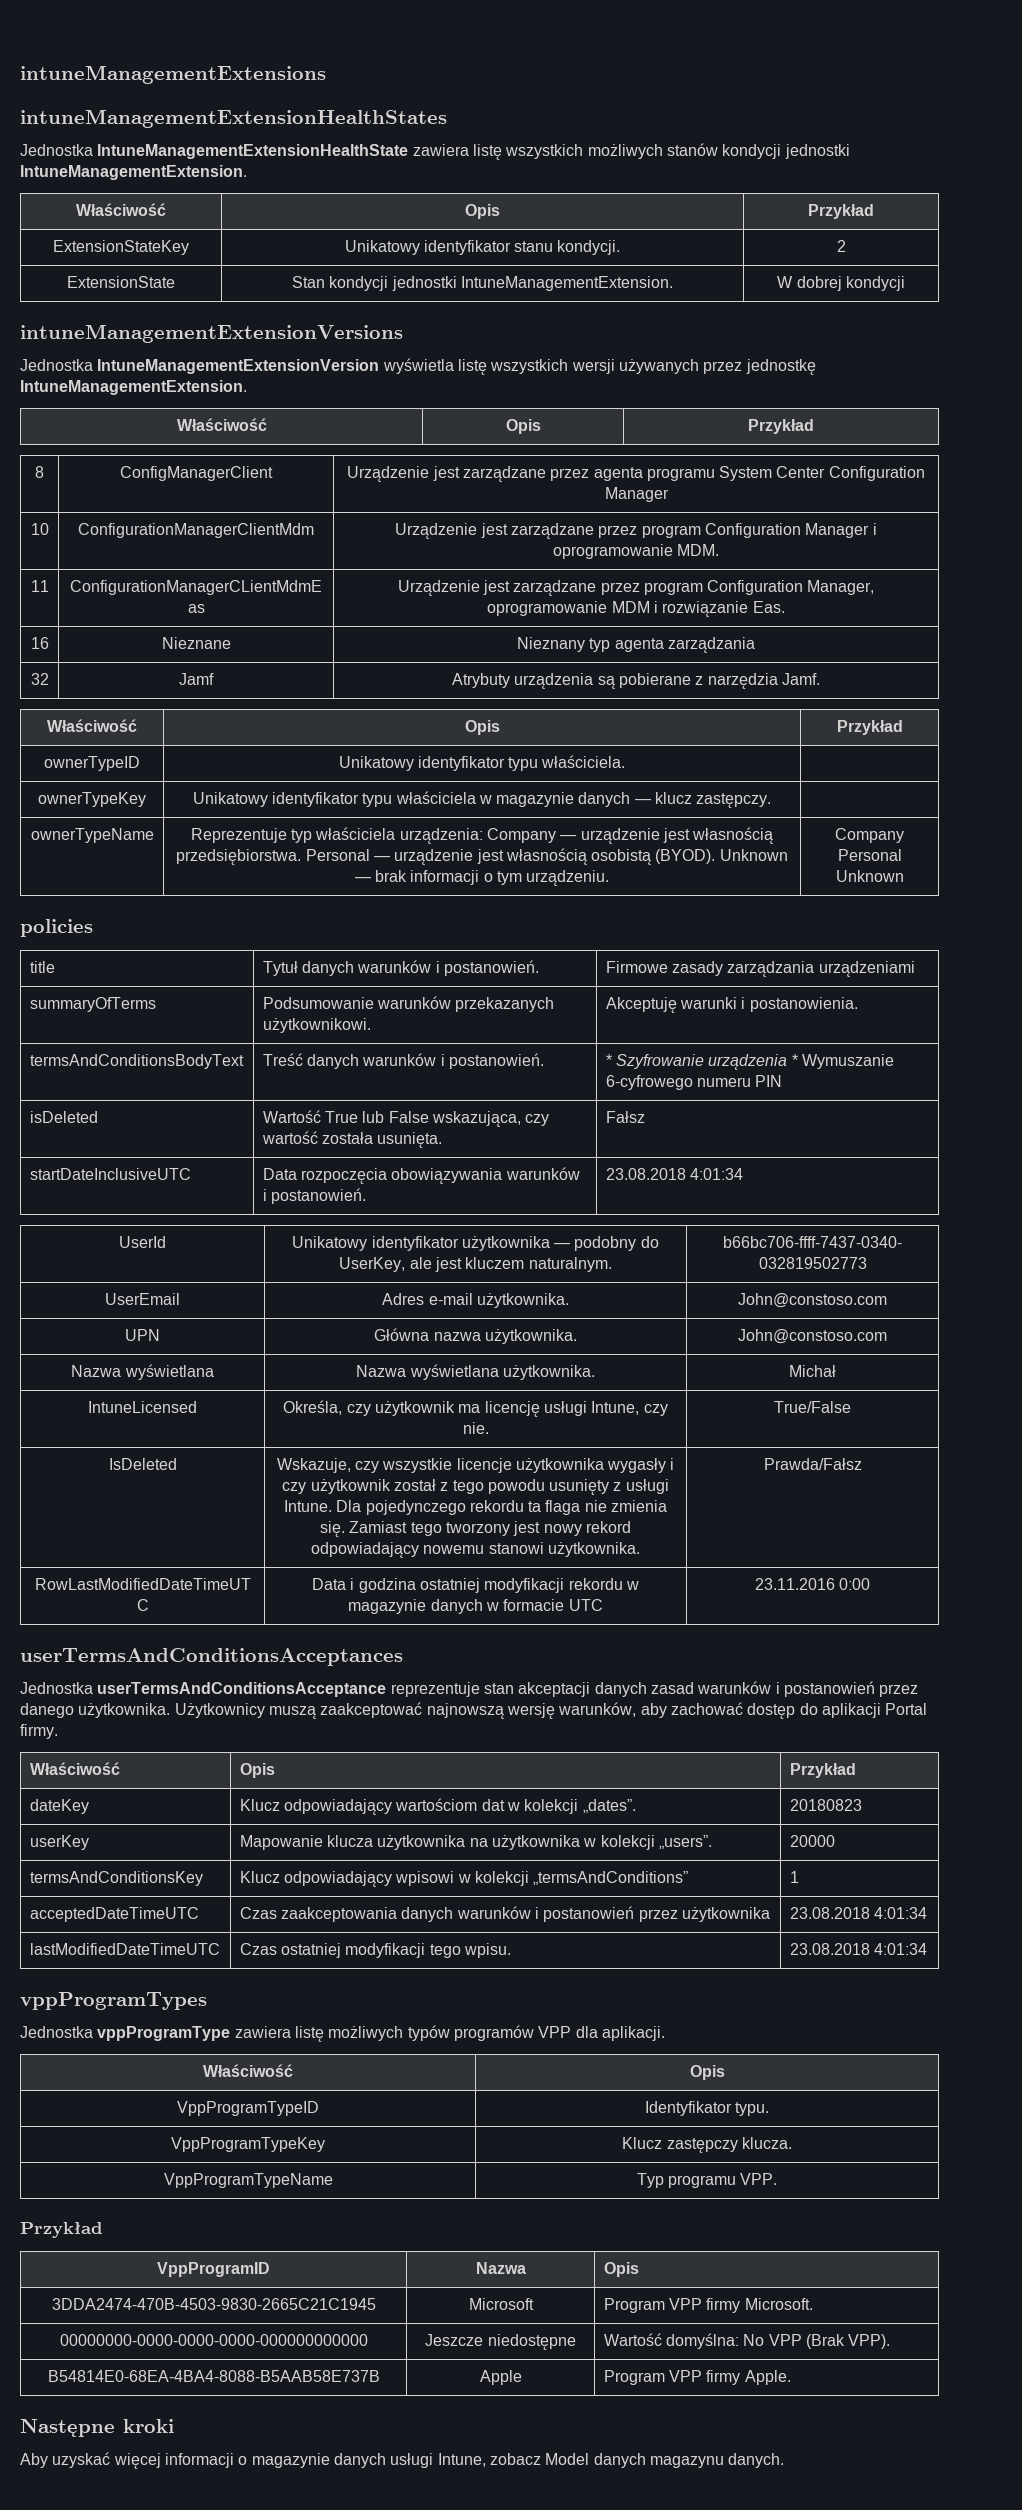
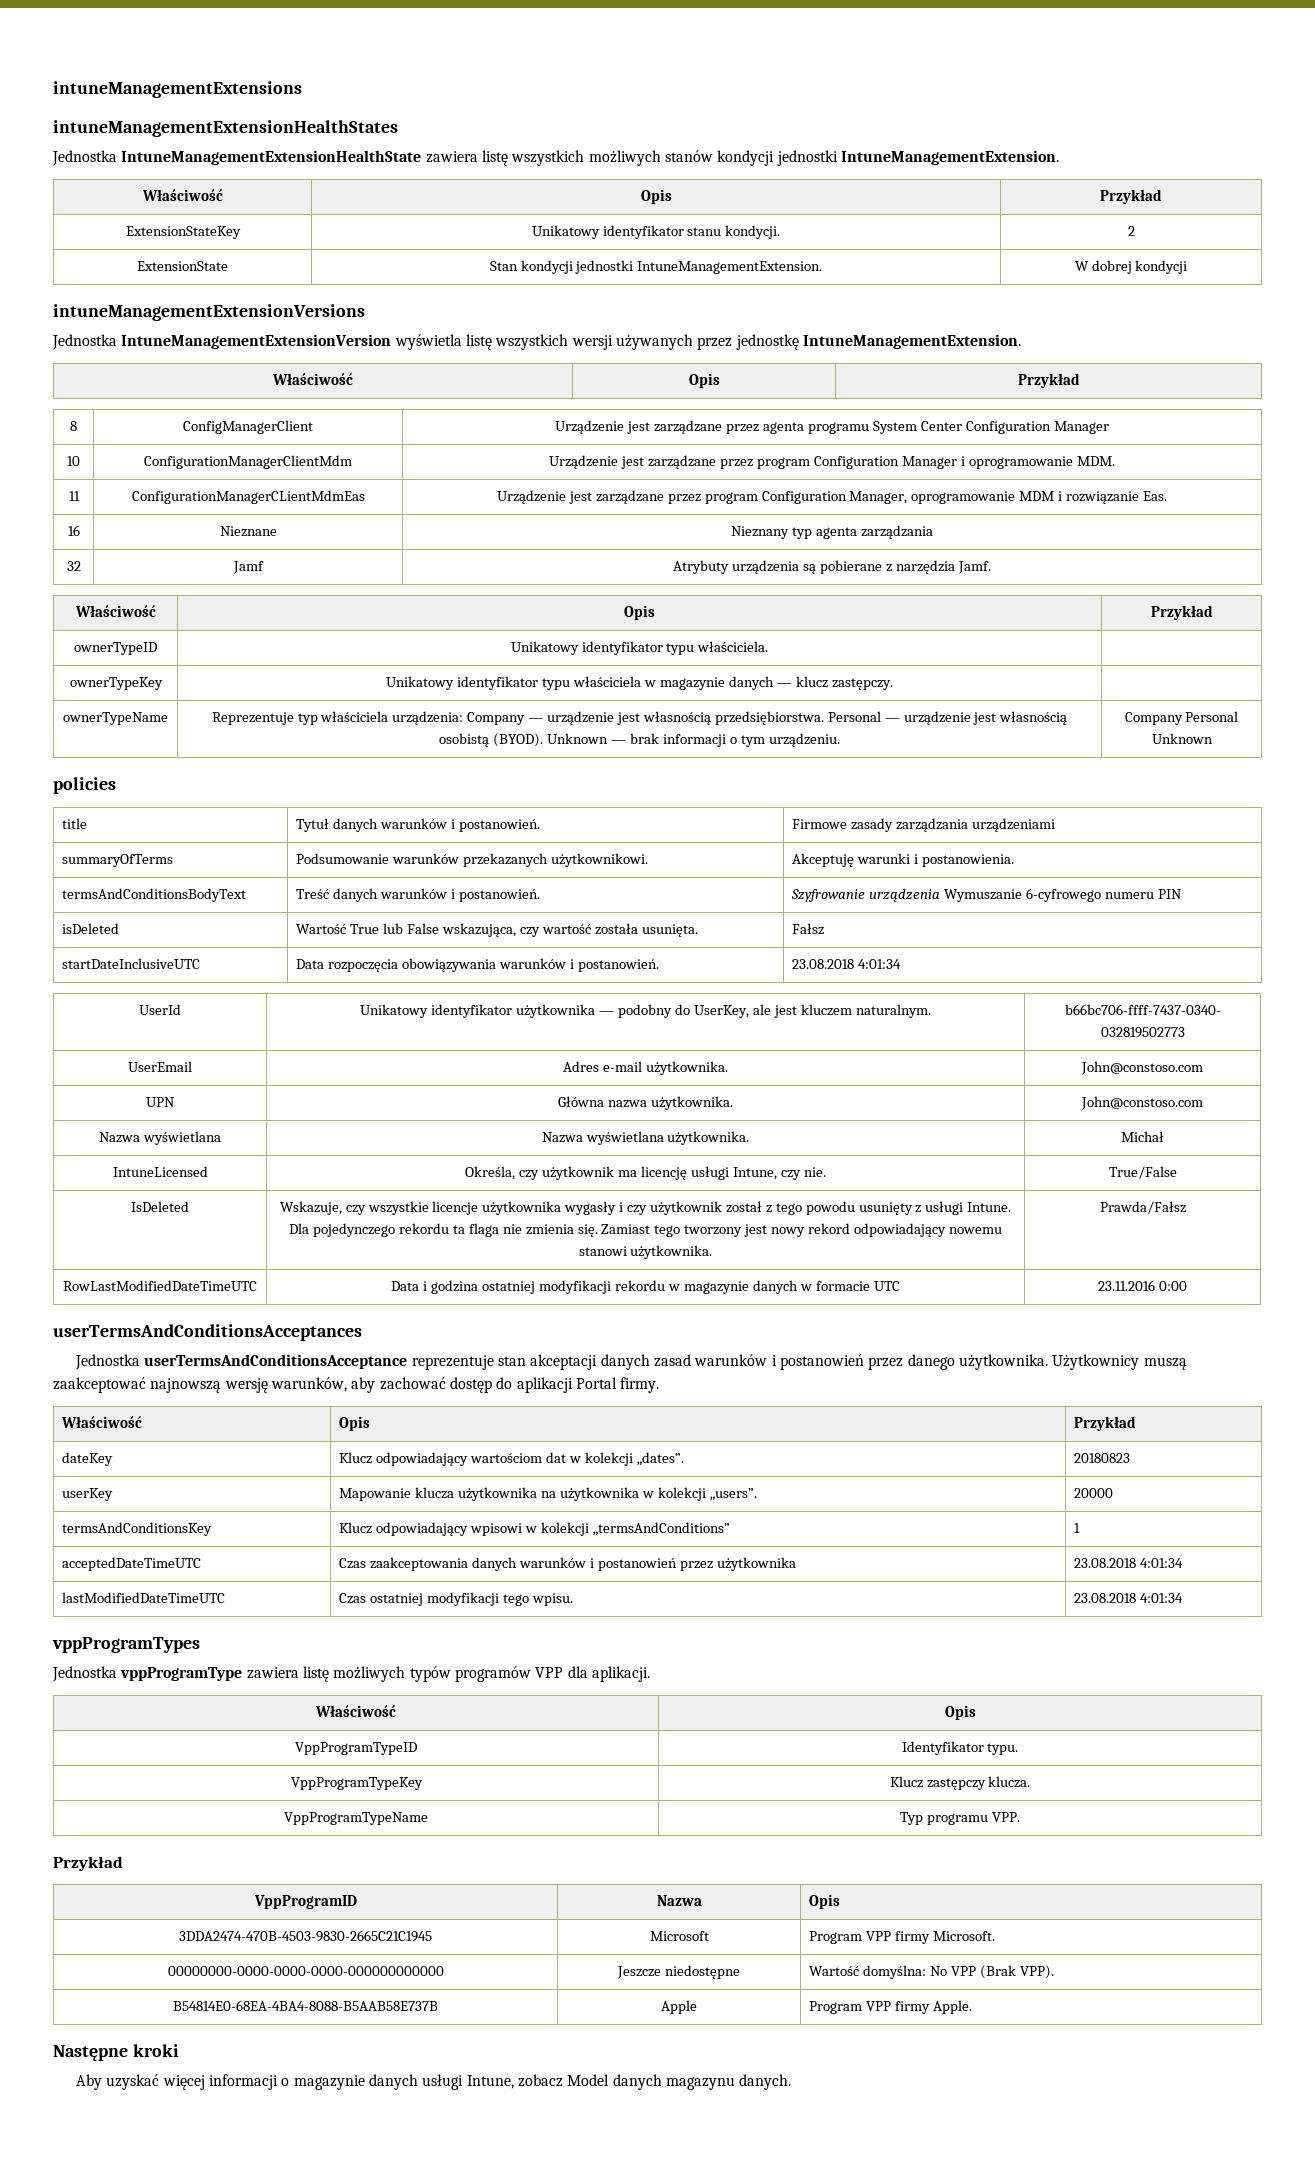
- termsAndConditionsBodyText | Treść danych warunków i postanowień. | * Szyfrowanie urządzenia * Wymuszanie 6-cyfrowego numeru PIN
+ termsAndConditionsBodyText | Treść danych warunków i postanowień. | Szyfrowanie urządzenia Wymuszanie 6-cyfrowego numeru PIN

